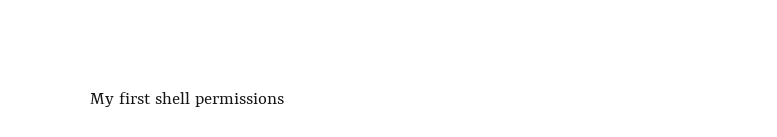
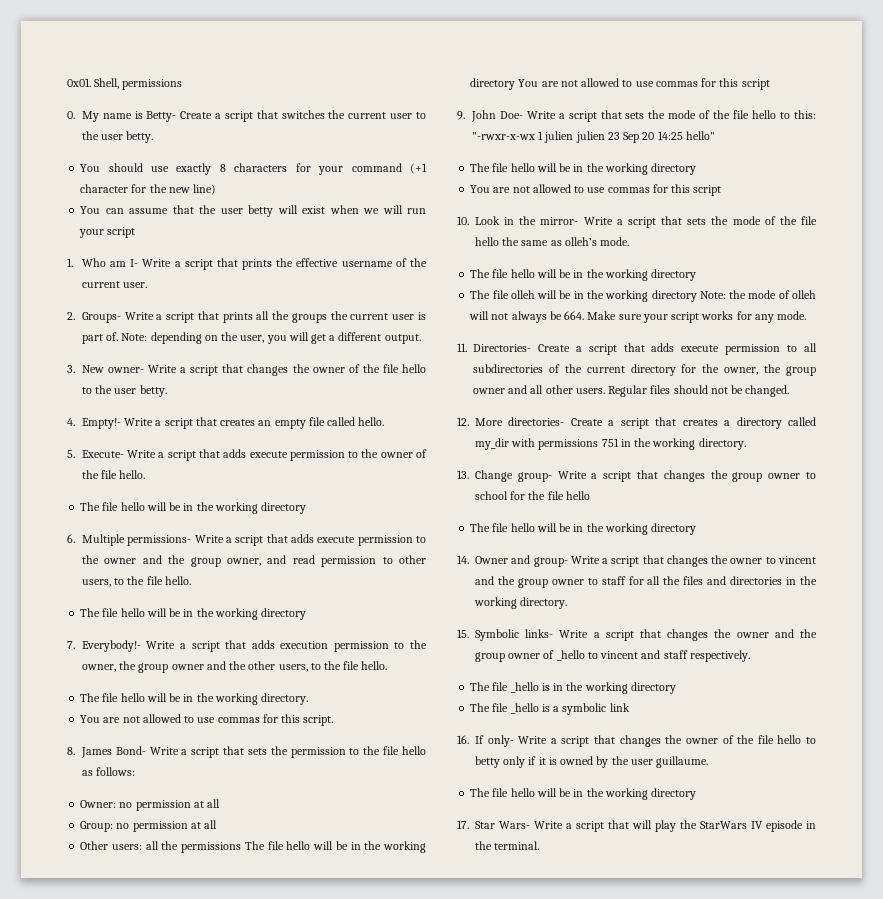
- My first shell permissions
+ 0x01. Shell, permissions
+ 0. My name is Betty- Create a script that switches the current user to the user betty.
+ You should use exactly 8 characters for your command (+1 character for the new line)
+ You can assume that the user betty will exist when we will run your script
+ 1. Who am I- Write a script that prints the effective username of the current user.
+ 2. Groups- Write a script that prints all the groups the current user is part of. Note: depending on the user, you will get a different output.
+ 3. New owner- Write a script that changes the owner of the file hello to the user betty.
+ 4. Empty!- Write a script that creates an empty file called hello.
+ 5. Execute- Write a script that adds execute permission to the owner of the file hello.
+ The file hello will be in the working directory
+ 6. Multiple permissions- Write a script that adds execute permission to the owner and the group owner, and read permission to other users, to the file hello.
+ The file hello will be in the working directory
+ 7. Everybody!- Write a script that adds execution permission to the owner, the group owner and the other users, to the file hello.
+ The file hello will be in the working directory.
+ You are not allowed to use commas for this script.
+ 8. James Bond- Write a script that sets the permission to the file hello as follows:
+ Owner: no permission at all
+ Group: no permission at all
+ Other users: all the permissions The file hello will be in the working directory You are not allowed to use commas for this script
+ 9. John Doe- Write a script that sets the mode of the file hello to this: "-rwxr-x-wx 1 julien julien 23 Sep 20 14:25 hello"
+ The file hello will be in the working directory
+ You are not allowed to use commas for this script
+ 10. Look in the mirror- Write a script that sets the mode of the file hello the same as olleh’s mode.
+ The file hello will be in the working directory
+ The file olleh will be in the working directory Note: the mode of olleh will not always be 664. Make sure your script works for any mode.
+ 11. Directories- Create a script that adds execute permission to all subdirectories of the current directory for the owner, the group owner and all other users. Regular files should not be changed.
+ 12. More directories- Create a script that creates a directory called my_dir with permissions 751 in the working directory.
+ 13. Change group- Write a script that changes the group owner to school for the file hello
+ The file hello will be in the working directory
+ 14. Owner and group- Write a script that changes the owner to vincent and the group owner to staff for all the files and directories in the working directory.
+ 15. Symbolic links- Write a script that changes the owner and the group owner of _hello to vincent and staff respectively.
+ The file _hello is in the working directory
+ The file _hello is a symbolic link
+ 16. If only- Write a script that changes the owner of the file hello to betty only if it is owned by the user guillaume.
+ The file hello will be in the working directory
+ 17. Star Wars- Write a script that will play the StarWars IV episode in the terminal.

